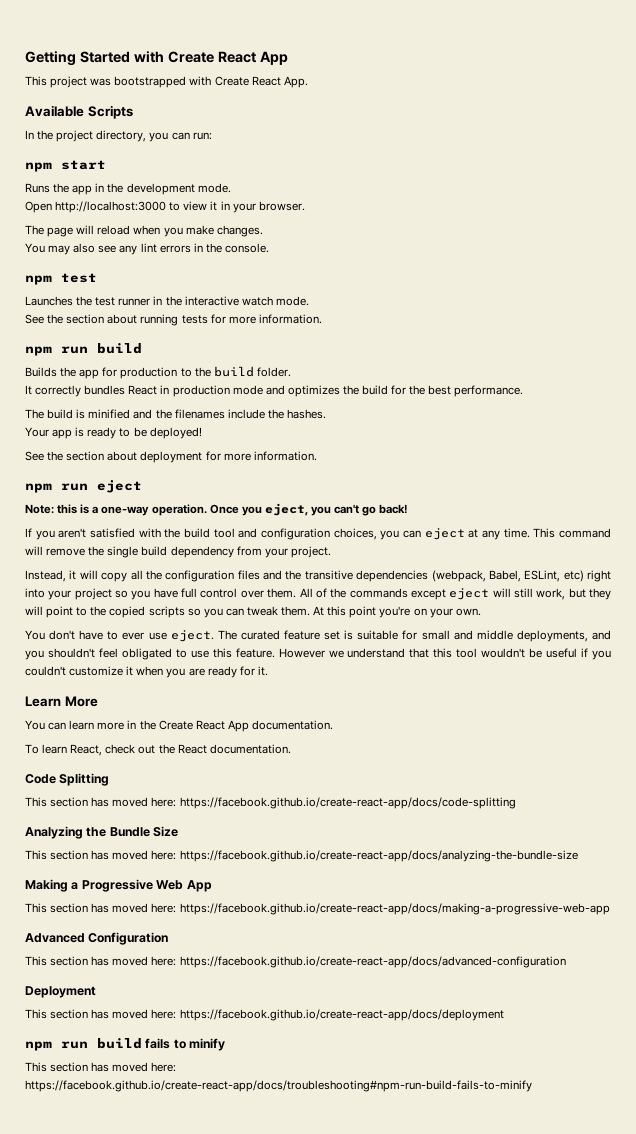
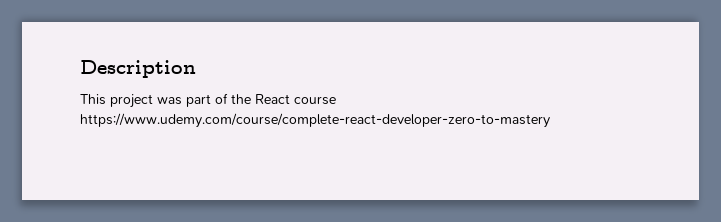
- Getting Started with Create React App
- This project was bootstrapped with Create React App.
- Available Scripts
- In the project directory, you can run:
- npm start
- Runs the app in the development mode.
- Open http://localhost:3000 to view it in your browser.
- The page will reload when you make changes.
- You may also see any lint errors in the console.
- npm test
- Launches the test runner in the interactive watch mode.
- See the section about running tests for more information.
- npm run build
- Builds the app for production to the build folder.
- It correctly bundles React in production mode and optimizes the build for the best performance.
- The build is minified and the filenames include the hashes.
- Your app is ready to be deployed!
- See the section about deployment for more information.
- npm run eject
- Note: this is a one-way operation. Once you eject, you can't go back!
- If you aren't satisfied with the build tool and configuration choices, you can eject at any time. This command will remove the single build dependency from your project.
- Instead, it will copy all the configuration files and the transitive dependencies (webpack, Babel, ESLint, etc) right into your project so you have full control over them. All of the commands except eject will still work, but they will point to the copied scripts so you can tweak them. At this point you're on your own.
- You don't have to ever use eject. The curated feature set is suitable for small and middle deployments, and you shouldn't feel obligated to use this feature. However we understand that this tool wouldn't be useful if you couldn't customize it when you are ready for it.
- Learn More
- You can learn more in the Create React App documentation.
- To learn React, check out the React documentation.
- Code Splitting
- This section has moved here: https://facebook.github.io/create-react-app/docs/code-splitting
- Analyzing the Bundle Size
- This section has moved here: https://facebook.github.io/create-react-app/docs/analyzing-the-bundle-size
- Making a Progressive Web App
- This section has moved here: https://facebook.github.io/create-react-app/docs/making-a-progressive-web-app
- Advanced Configuration
- This section has moved here: https://facebook.github.io/create-react-app/docs/advanced-configuration
- Deployment
- This section has moved here: https://facebook.github.io/create-react-app/docs/deployment
- npm run build fails to minify
- This section has moved here: https://facebook.github.io/create-react-app/docs/troubleshooting#npm-run-build-fails-to-minify
+ Description
+ This project was part of the React course https://www.udemy.com/course/complete-react-developer-zero-to-mastery

